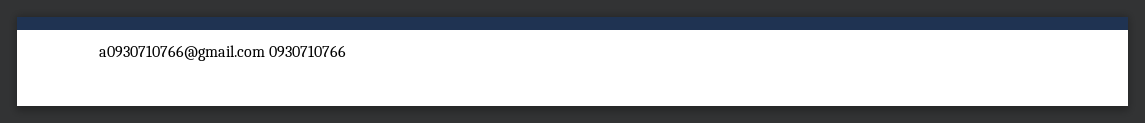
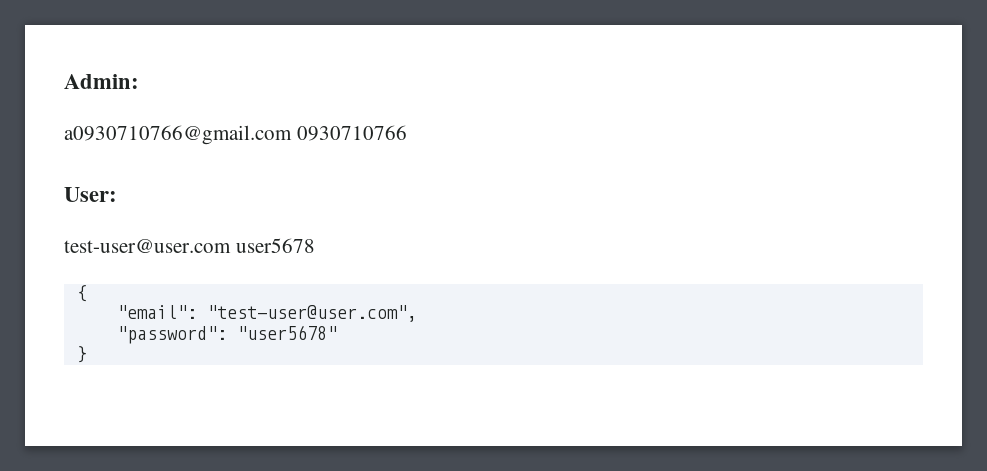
+ Admin:
+ User:
+ test-user@user.com user5678
+ {
+ "email": "test-user@user.com",
+ "password": "user5678"
+ }

